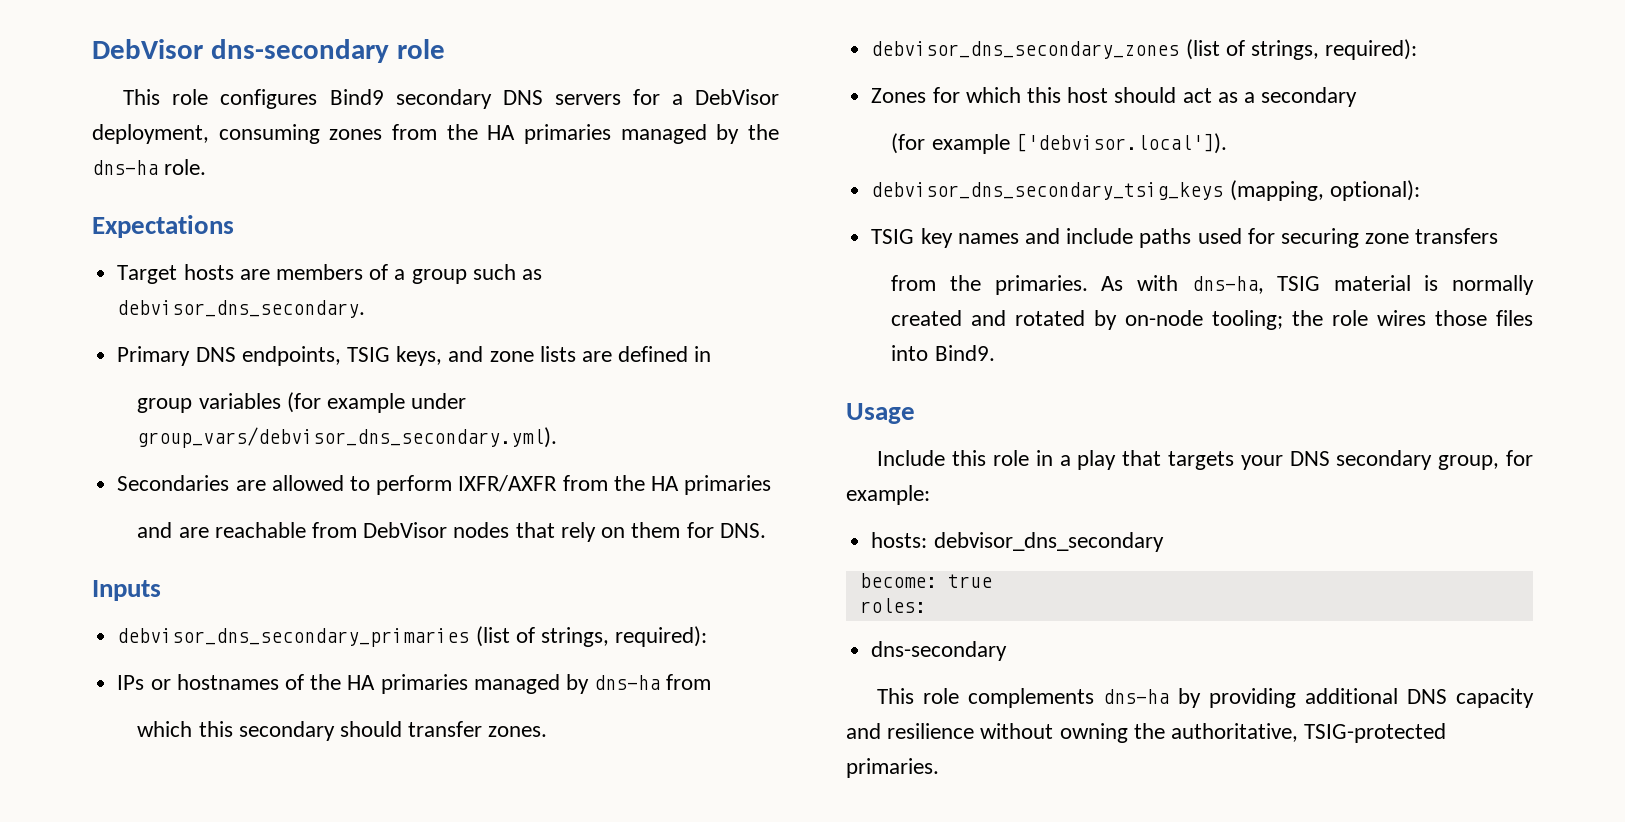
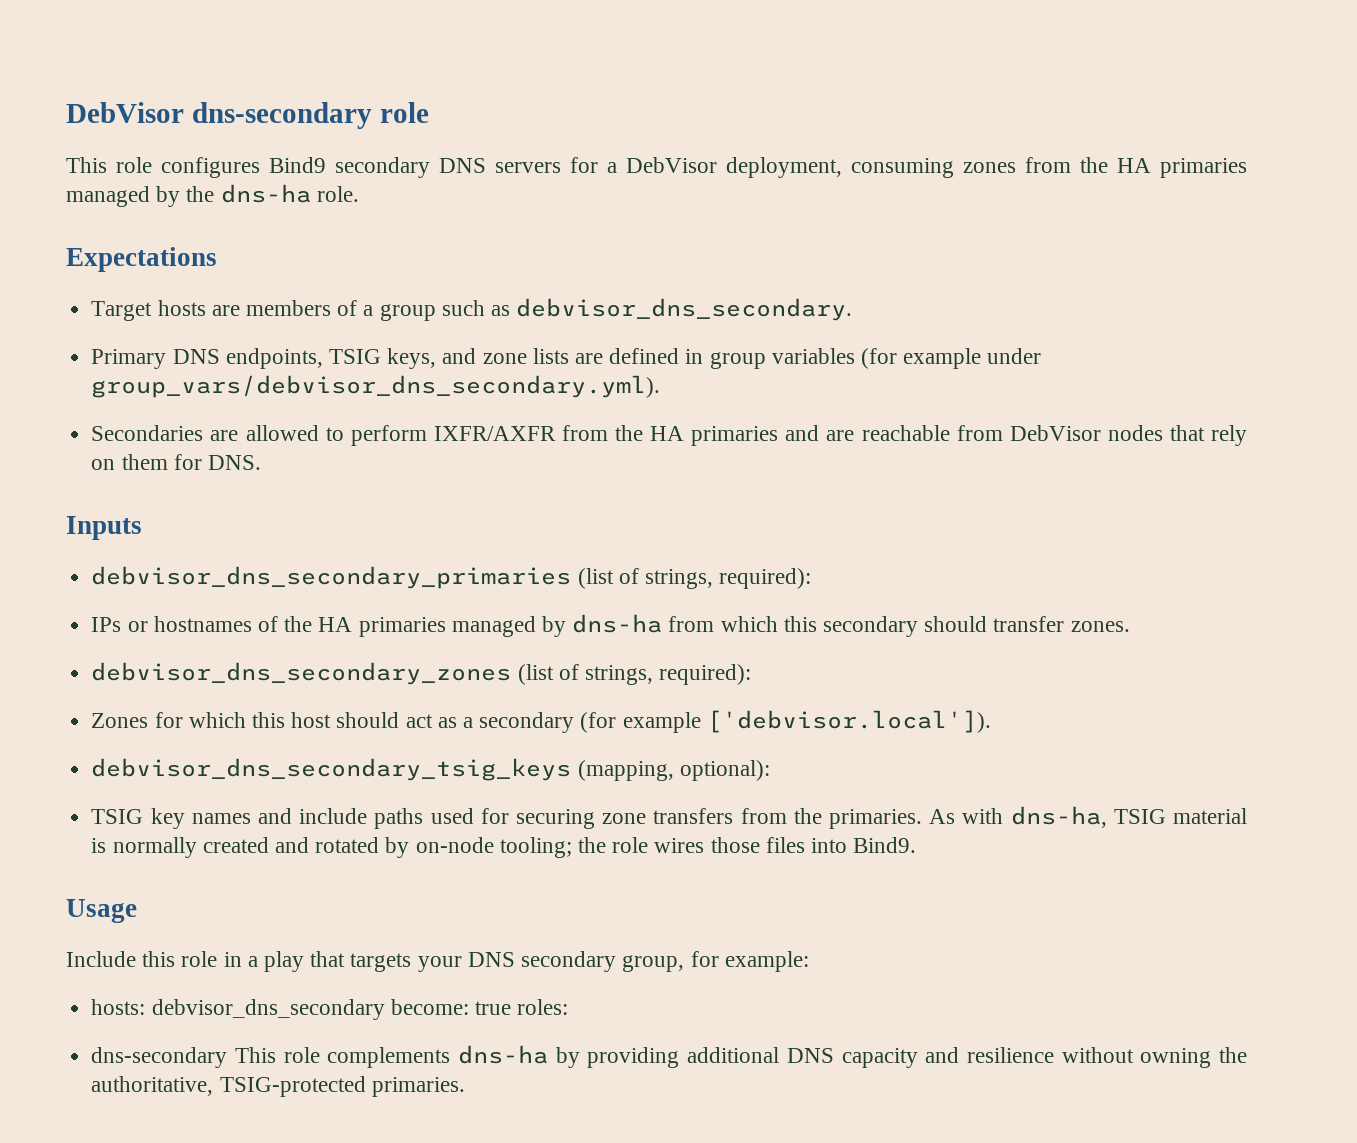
- Primary DNS endpoints, TSIG keys, and zone lists are defined in
- group variables (for example under group_vars/debvisor_dns_secondary.yml).
+ Primary DNS endpoints, TSIG keys, and zone lists are defined in group variables (for example under group_vars/debvisor_dns_secondary.yml).
- Secondaries are allowed to perform IXFR/AXFR from the HA primaries
- and are reachable from DebVisor nodes that rely on them for DNS.
+ Secondaries are allowed to perform IXFR/AXFR from the HA primaries and are reachable from DebVisor nodes that rely on them for DNS.
- IPs or hostnames of the HA primaries managed by dns-ha from
- which this secondary should transfer zones.
+ IPs or hostnames of the HA primaries managed by dns-ha from which this secondary should transfer zones.
- Zones for which this host should act as a secondary
- (for example ['debvisor.local']).
+ Zones for which this host should act as a secondary (for example ['debvisor.local']).
- TSIG key names and include paths used for securing zone transfers
- from the primaries.
+ TSIG key names and include paths used for securing zone transfers from the primaries.
- hosts: debvisor_dns_secondary
- become: true
- roles:
- dns-secondary
- This role complements dns-ha by providing additional DNS capacity and resilience without owning the authoritative, TSIG-protected primaries.
+ hosts: debvisor_dns_secondary become: true roles:
+ dns-secondary This role complements dns-ha by providing additional DNS capacity and resilience without owning the authoritative, TSIG-protected primaries.

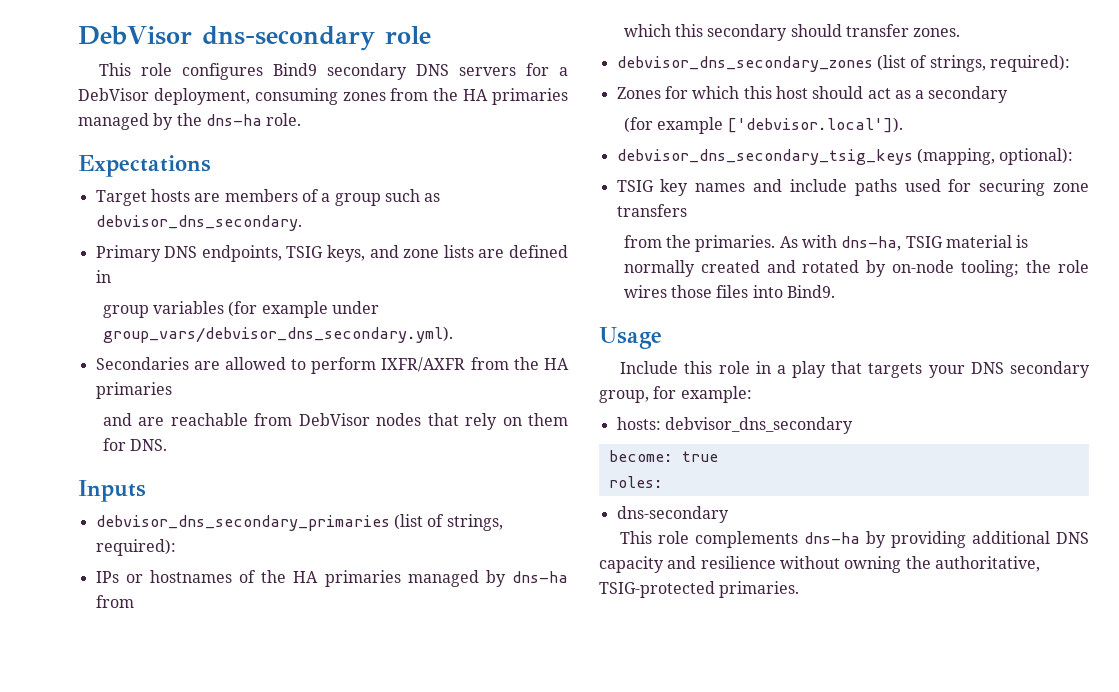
- Primary DNS endpoints, TSIG keys, and zone lists are defined in group variables (for example under group_vars/debvisor_dns_secondary.yml).
+ Primary DNS endpoints, TSIG keys, and zone lists are defined in
+ group variables (for example under group_vars/debvisor_dns_secondary.yml).
- Secondaries are allowed to perform IXFR/AXFR from the HA primaries and are reachable from DebVisor nodes that rely on them for DNS.
+ Secondaries are allowed to perform IXFR/AXFR from the HA primaries
+ and are reachable from DebVisor nodes that rely on them for DNS.
- IPs or hostnames of the HA primaries managed by dns-ha from which this secondary should transfer zones.
+ IPs or hostnames of the HA primaries managed by dns-ha from
+ which this secondary should transfer zones.
- Zones for which this host should act as a secondary (for example ['debvisor.local']).
+ Zones for which this host should act as a secondary
+ (for example ['debvisor.local']).
- TSIG key names and include paths used for securing zone transfers from the primaries.
+ TSIG key names and include paths used for securing zone transfers
+ from the primaries.
- hosts: debvisor_dns_secondary become: true roles:
- dns-secondary This role complements dns-ha by providing additional DNS capacity and resilience without owning the authoritative, TSIG-protected primaries.
+ hosts: debvisor_dns_secondary
+ become: true
+ roles:
+ dns-secondary
+ This role complements dns-ha by providing additional DNS capacity and resilience without owning the authoritative, TSIG-protected primaries.

